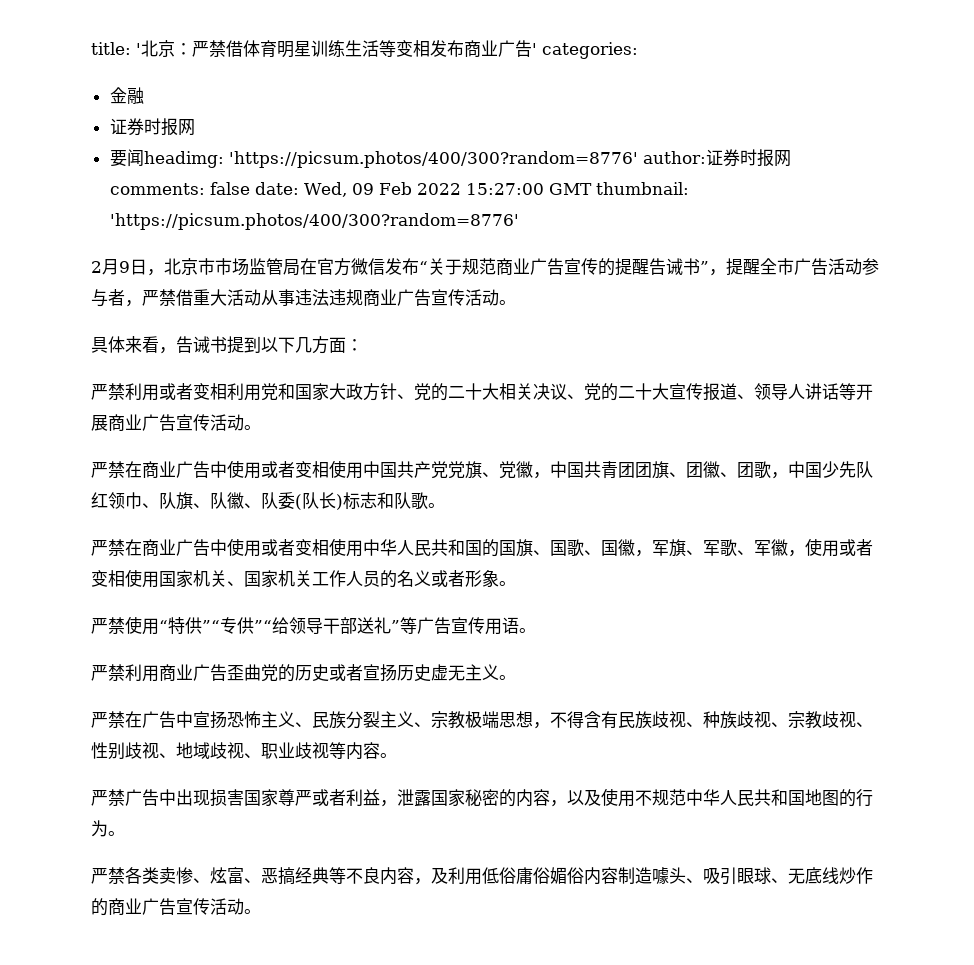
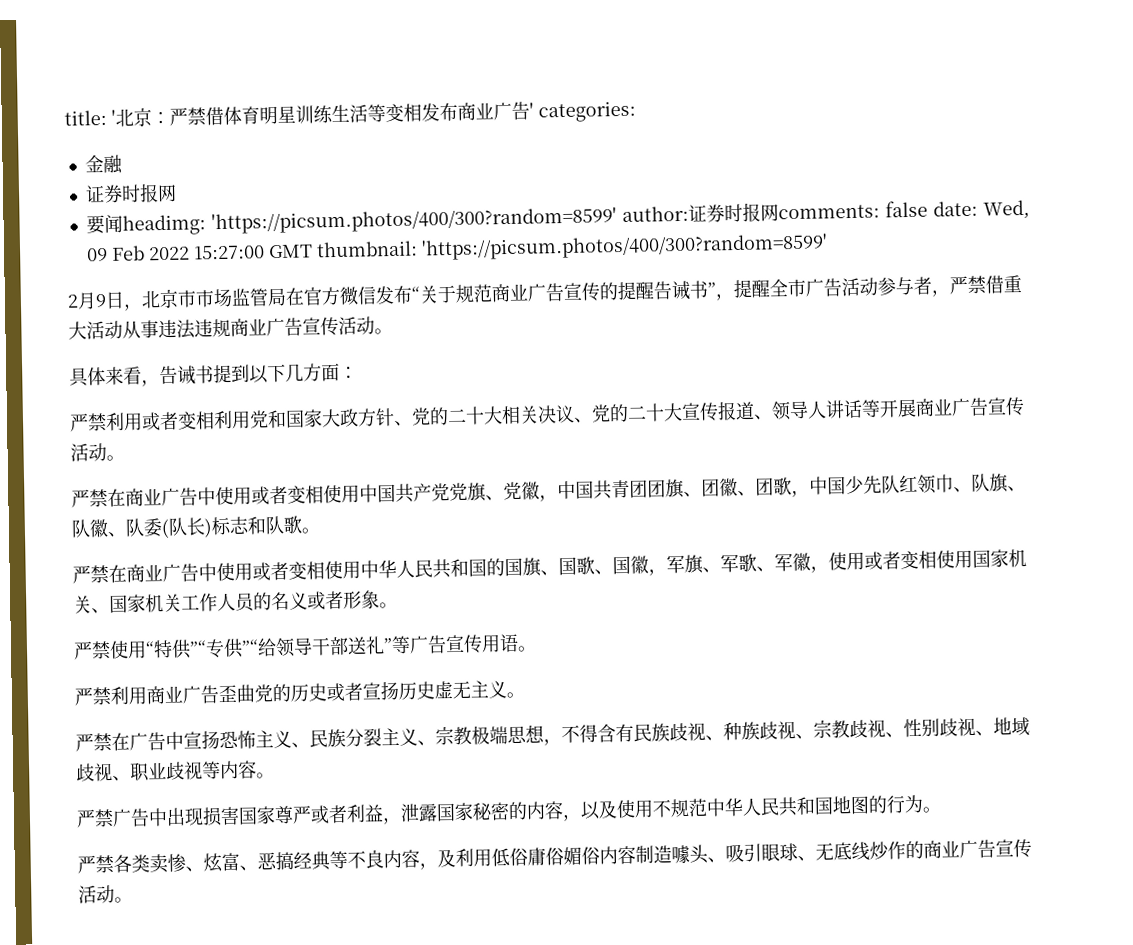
- 要闻headimg: 'https://picsum.photos/400/300?random=8776' author:证券时报网comments: false date: Wed, 09 Feb 2022 15:27:00 GMT thumbnail: 'https://picsum.photos/400/300?random=8776'
+ 要闻headimg: 'https://picsum.photos/400/300?random=8599' author:证券时报网comments: false date: Wed, 09 Feb 2022 15:27:00 GMT thumbnail: 'https://picsum.photos/400/300?random=8599'

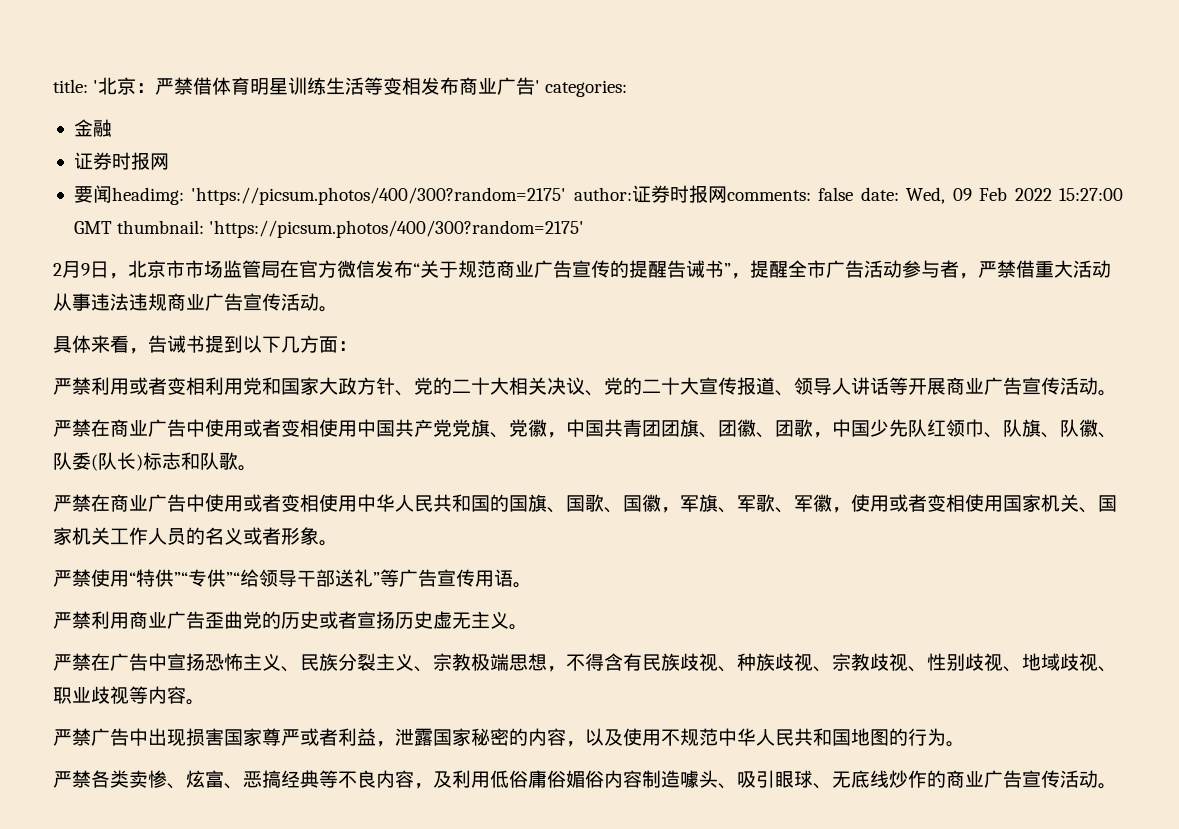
- 要闻headimg: 'https://picsum.photos/400/300?random=8599' author:证券时报网comments: false date: Wed, 09 Feb 2022 15:27:00 GMT thumbnail: 'https://picsum.photos/400/300?random=8599'
+ 要闻headimg: 'https://picsum.photos/400/300?random=2175' author:证券时报网comments: false date: Wed, 09 Feb 2022 15:27:00 GMT thumbnail: 'https://picsum.photos/400/300?random=2175'

